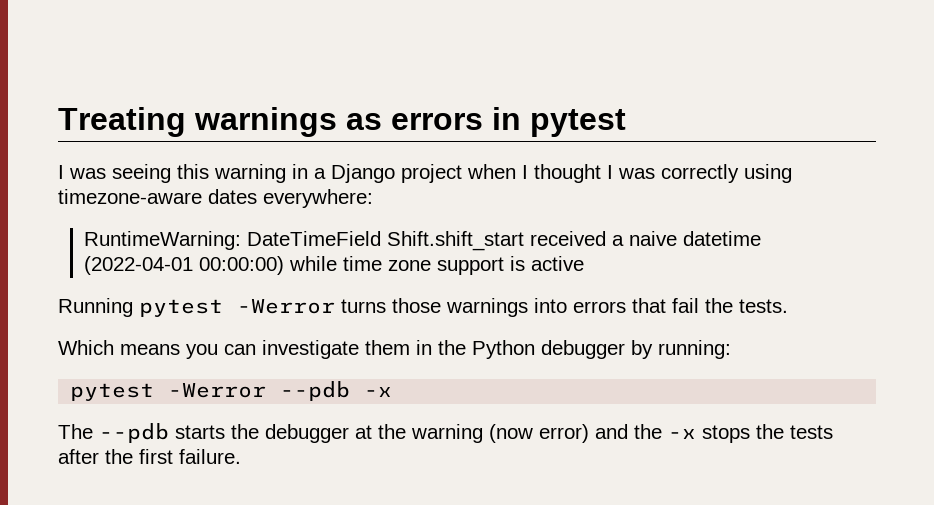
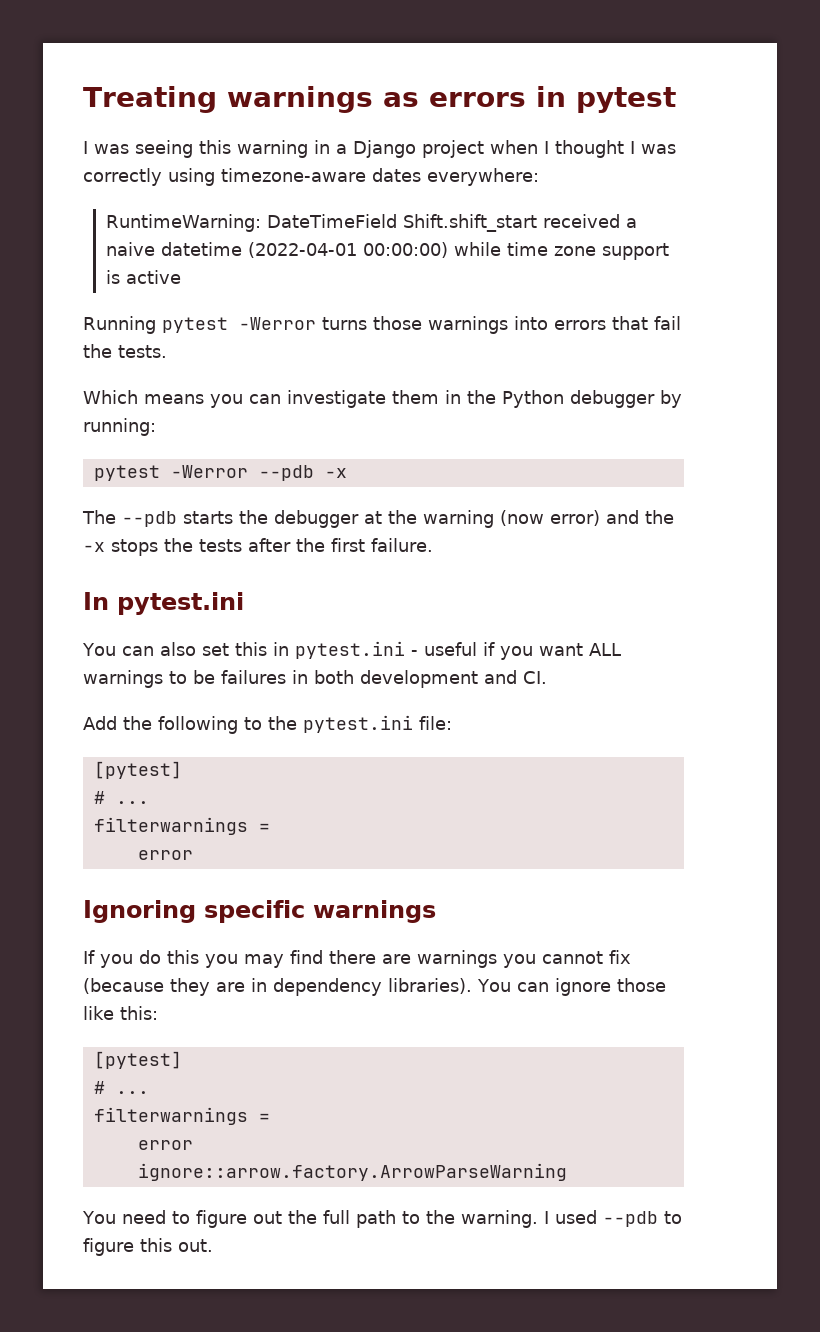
+ In pytest.ini
+ You can also set this in pytest.ini - useful if you want ALL warnings to be failures in both development and CI.
+ Add the following to the pytest.ini file:
+ [pytest]
+ # ...
+ filterwarnings =
+ error
+ Ignoring specific warnings
+ If you do this you may find there are warnings you cannot fix (because they are in dependency libraries). You can ignore those like this:
+ [pytest]
+ # ...
+ filterwarnings =
+ error
+ ignore::arrow.factory.ArrowParseWarning
+ You need to figure out the full path to the warning. I used --pdb to figure this out.

